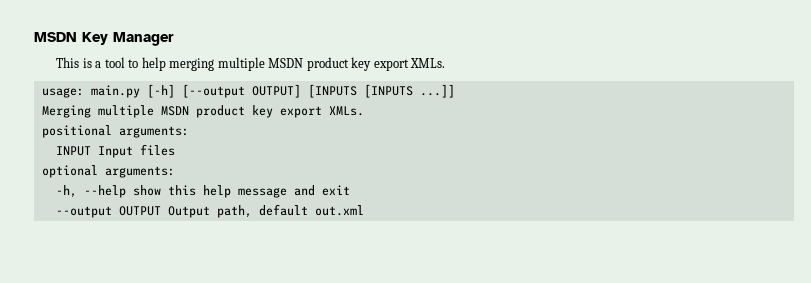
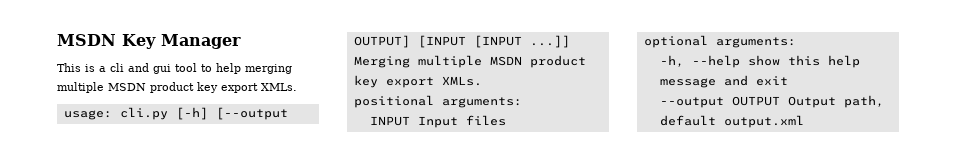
- This is a tool to help merging multiple MSDN product key export XMLs.
+ This is a cli and gui tool to help merging multiple MSDN product key export XMLs.
- usage: main.py [-h] [--output OUTPUT] [INPUTS [INPUTS ...]]
+ usage: cli.py [-h] [--output OUTPUT] [INPUT [INPUT ...]]
- --output OUTPUT Output path, default out.xml
+ --output OUTPUT Output path, default output.xml

